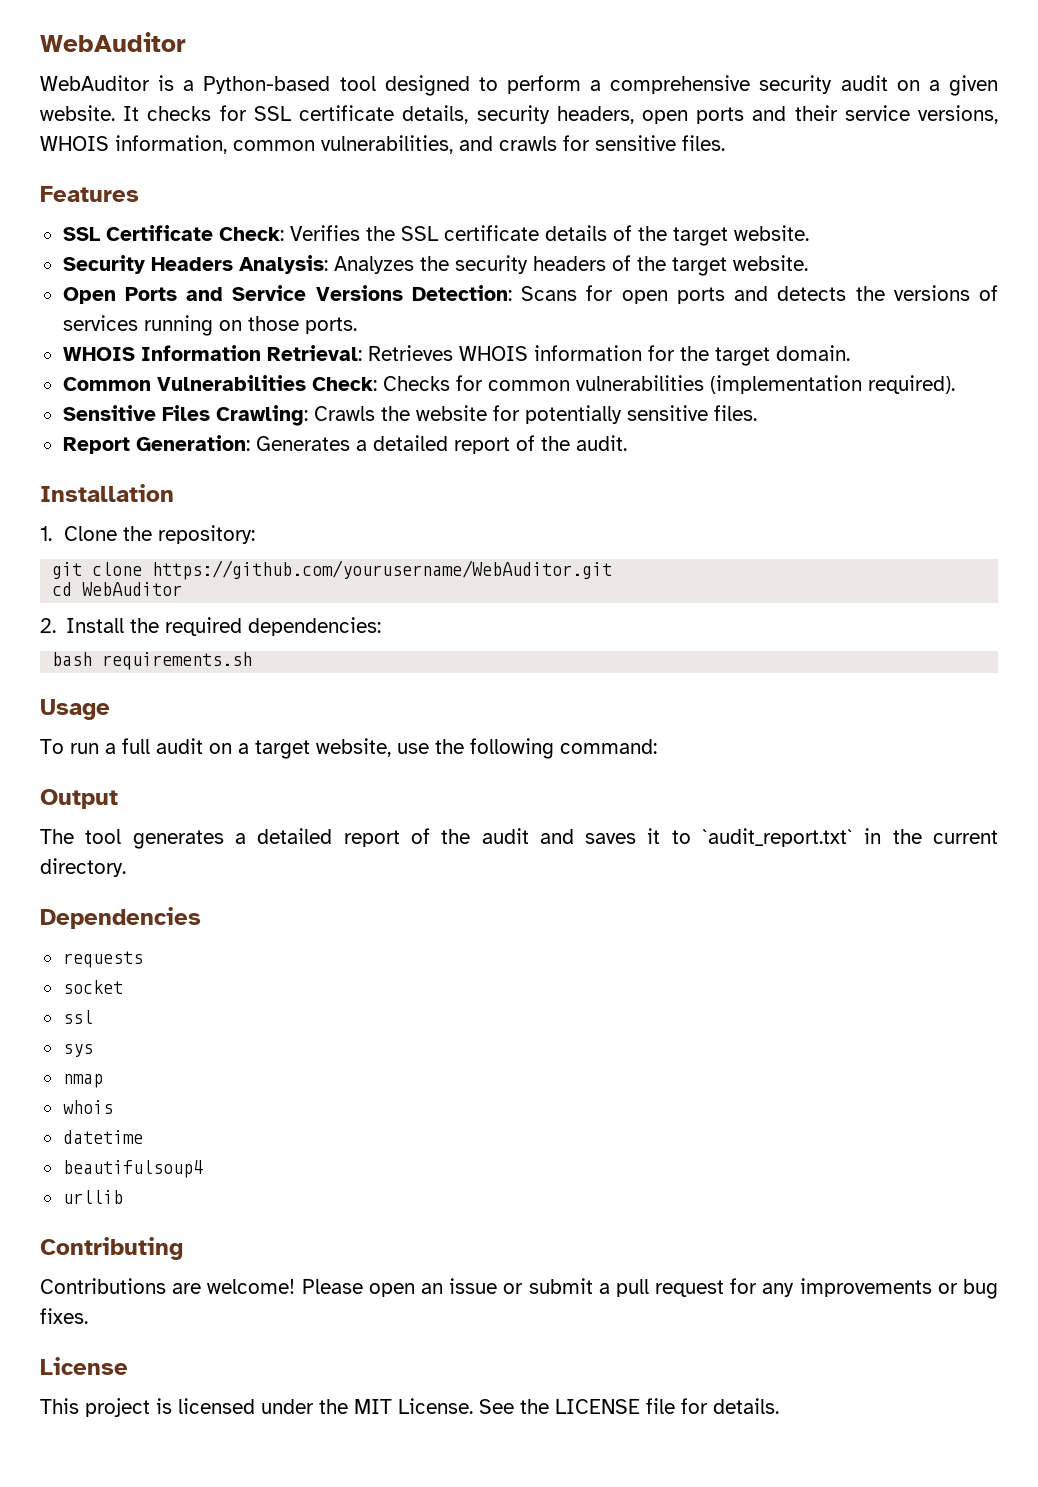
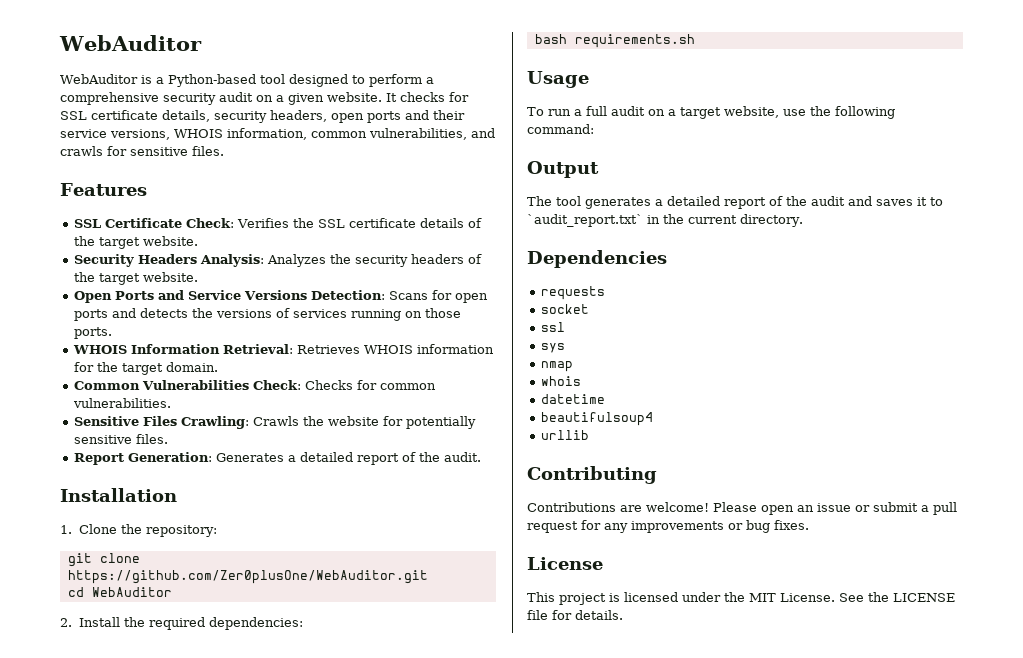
- Common Vulnerabilities Check: Checks for common vulnerabilities (implementation required).
+ Common Vulnerabilities Check: Checks for common vulnerabilities.
- git clone https://github.com/yourusername/WebAuditor.git
+ git clone https://github.com/Zer0plusOne/WebAuditor.git

